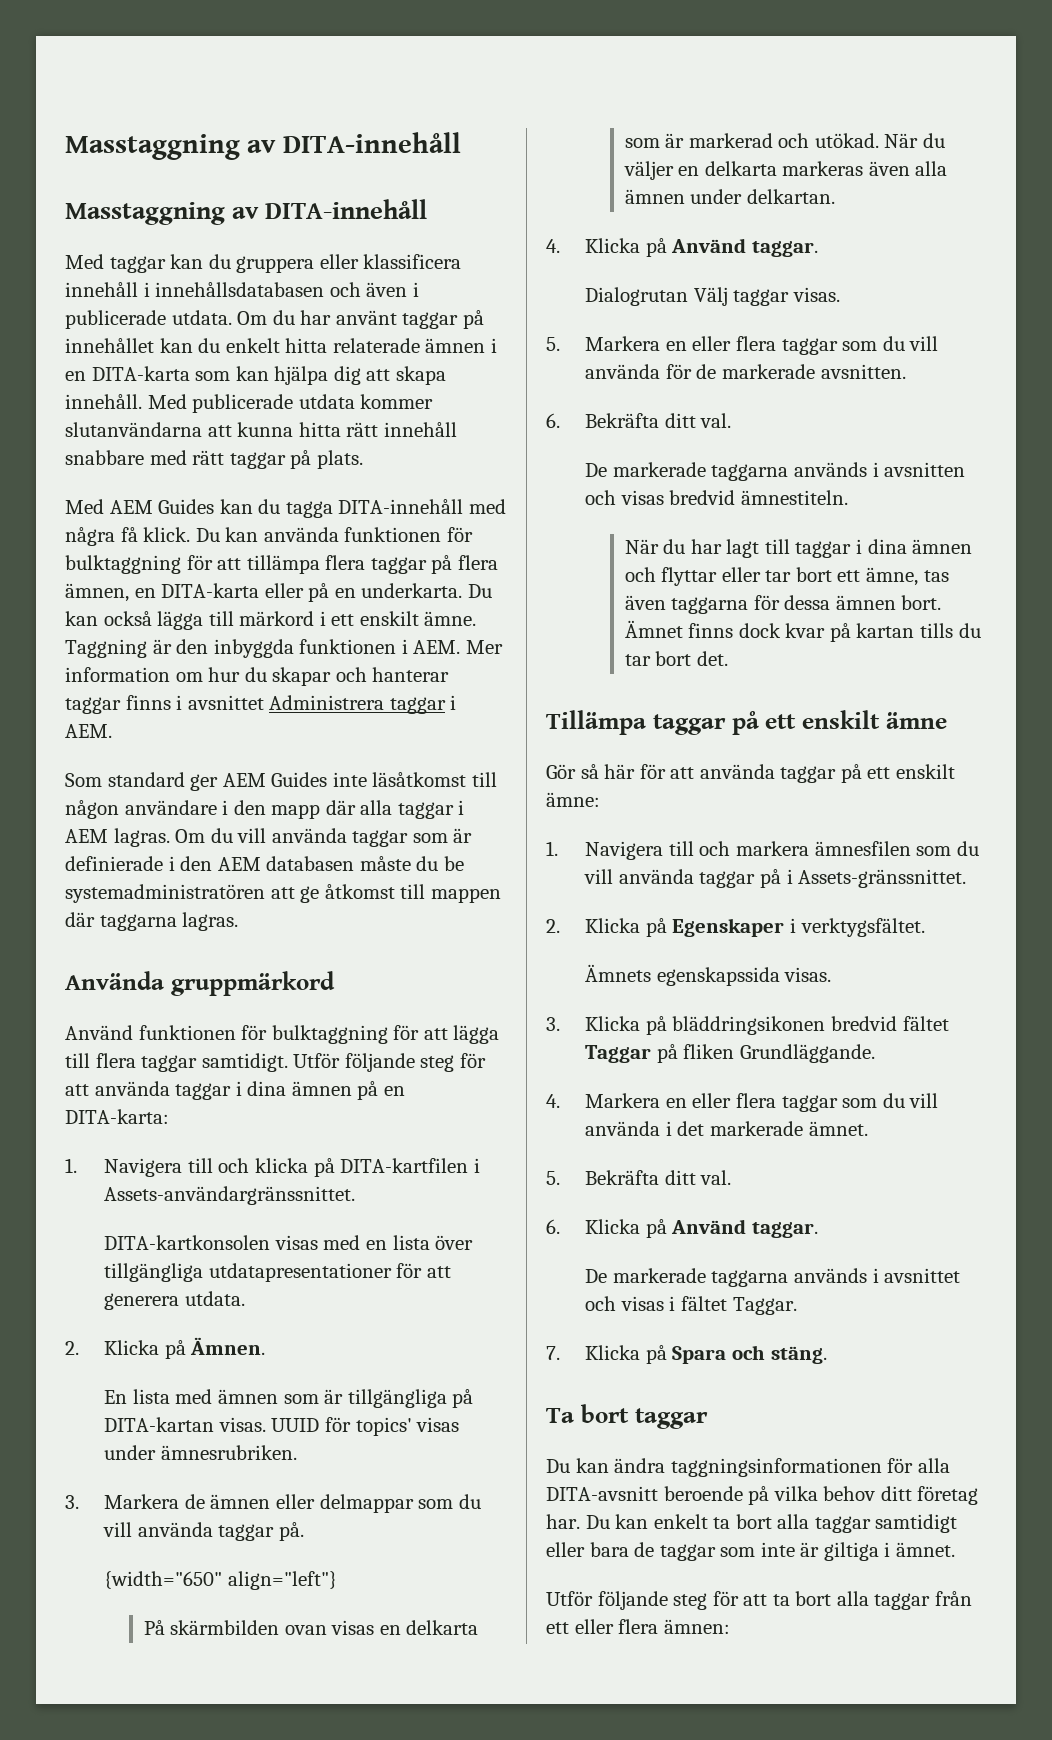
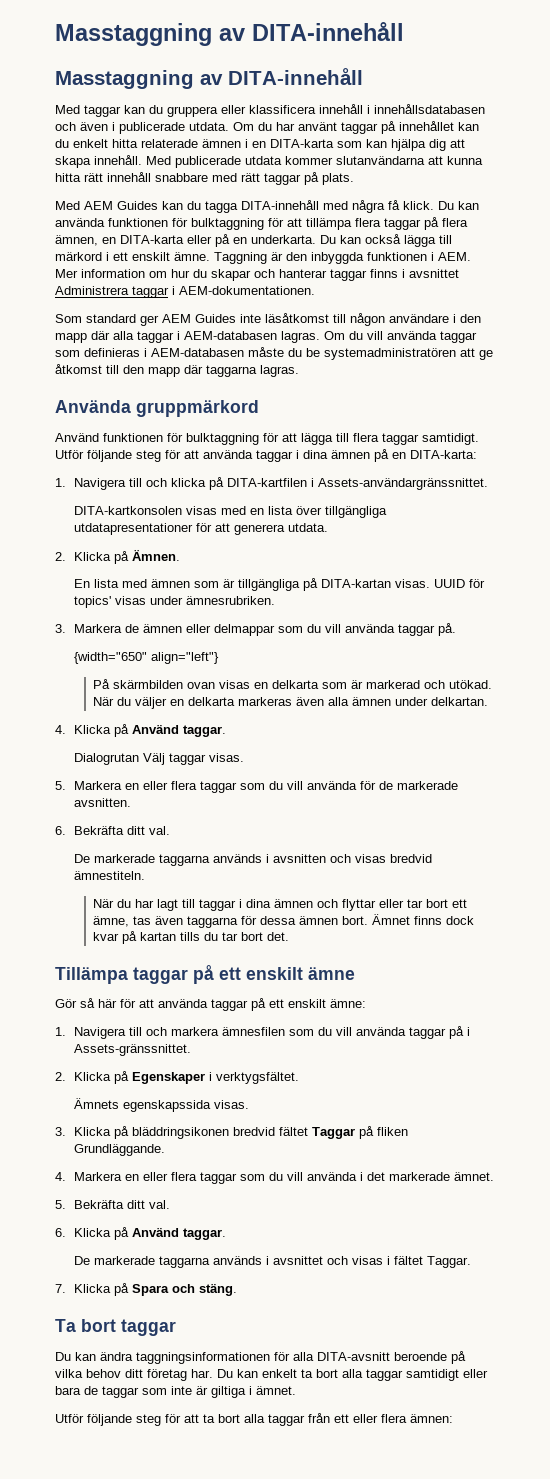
- Taggning är den inbyggda funktionen i AEM. Mer information om hur du skapar och hanterar taggar finns i avsnittet Administrera taggar i AEM.
+ Taggning är den inbyggda funktionen i AEM. Mer information om hur du skapar och hanterar taggar finns i avsnittet Administrera taggar i AEM-dokumentationen.
- Som standard ger AEM Guides inte läsåtkomst till någon användare i den mapp där alla taggar i AEM lagras.
+ Som standard ger AEM Guides inte läsåtkomst till någon användare i den mapp där alla taggar i AEM-databasen lagras.
- Om du vill använda taggar som är definierade i den AEM databasen måste du be systemadministratören att ge åtkomst till mappen där taggarna lagras.
+ Om du vill använda taggar som definieras i AEM-databasen måste du be systemadministratören att ge åtkomst till den mapp där taggarna lagras.

